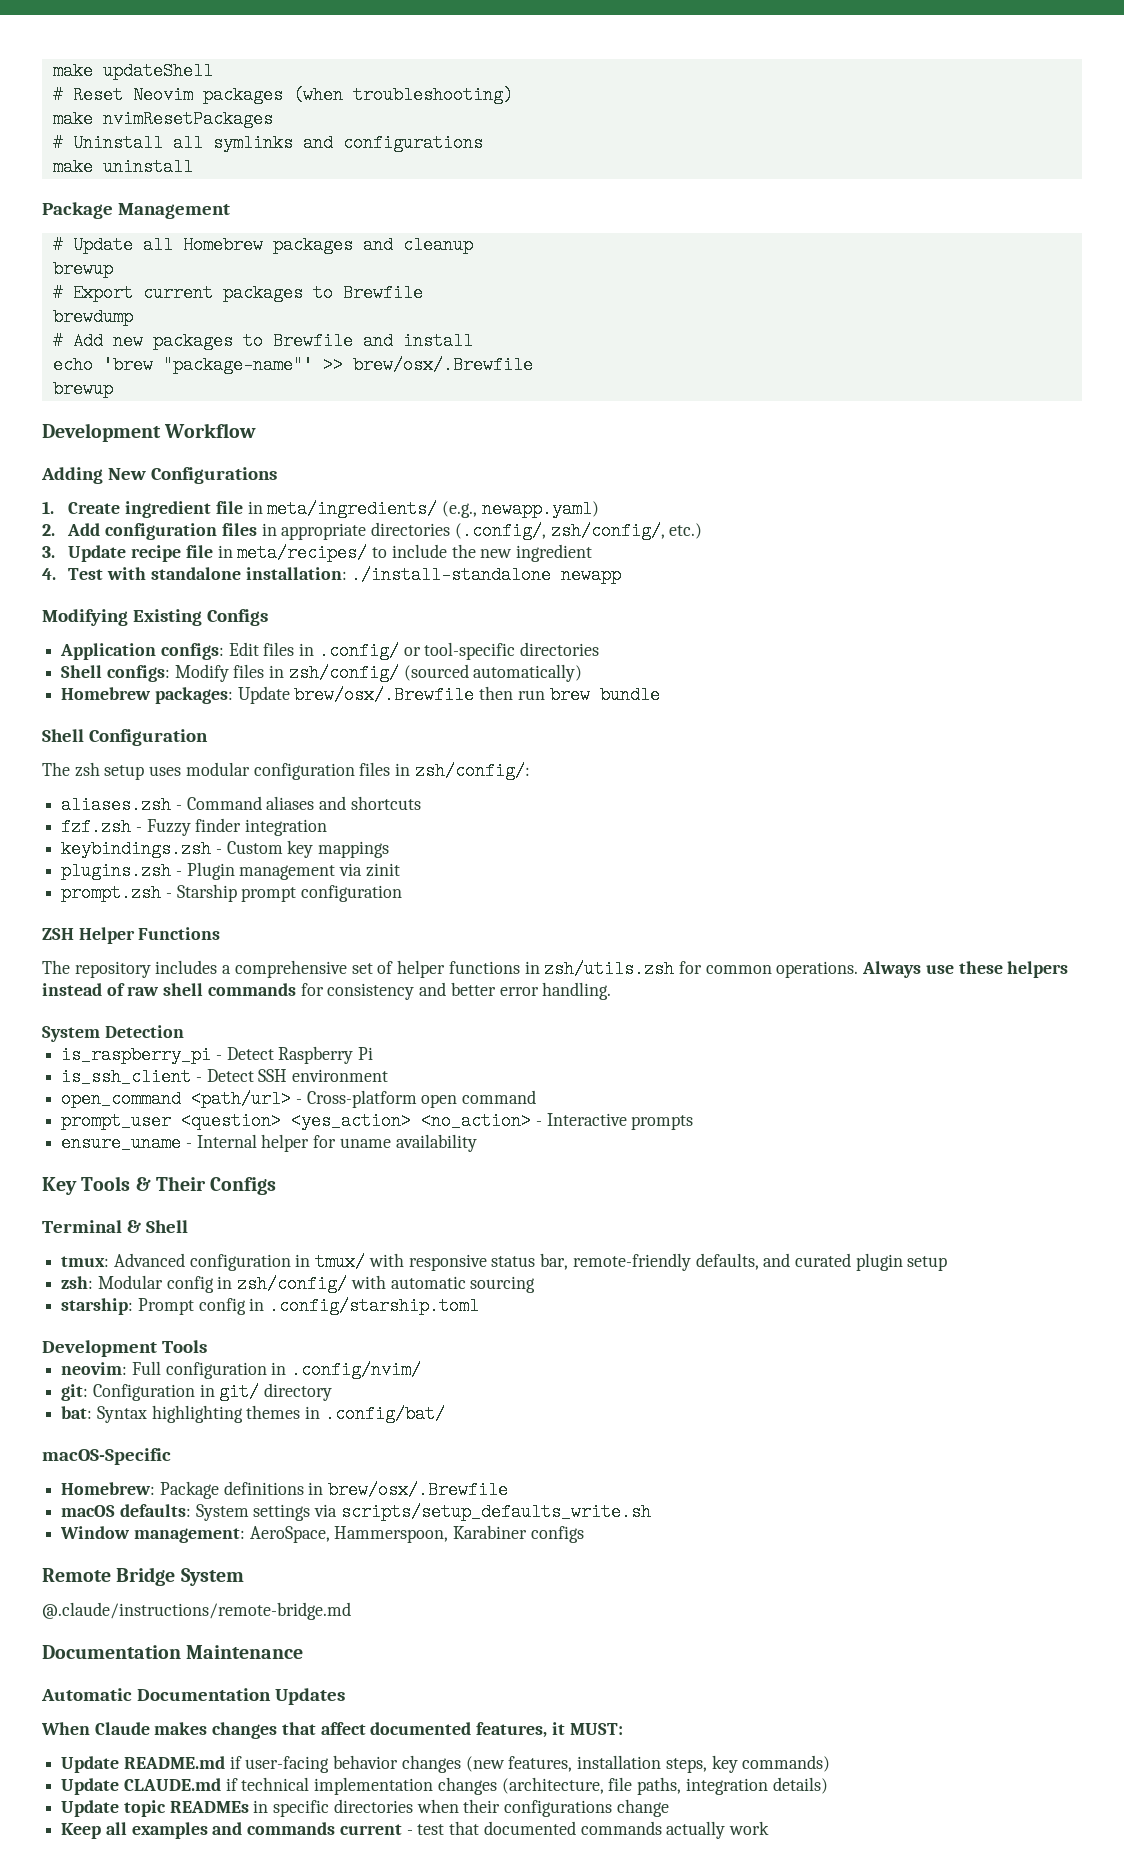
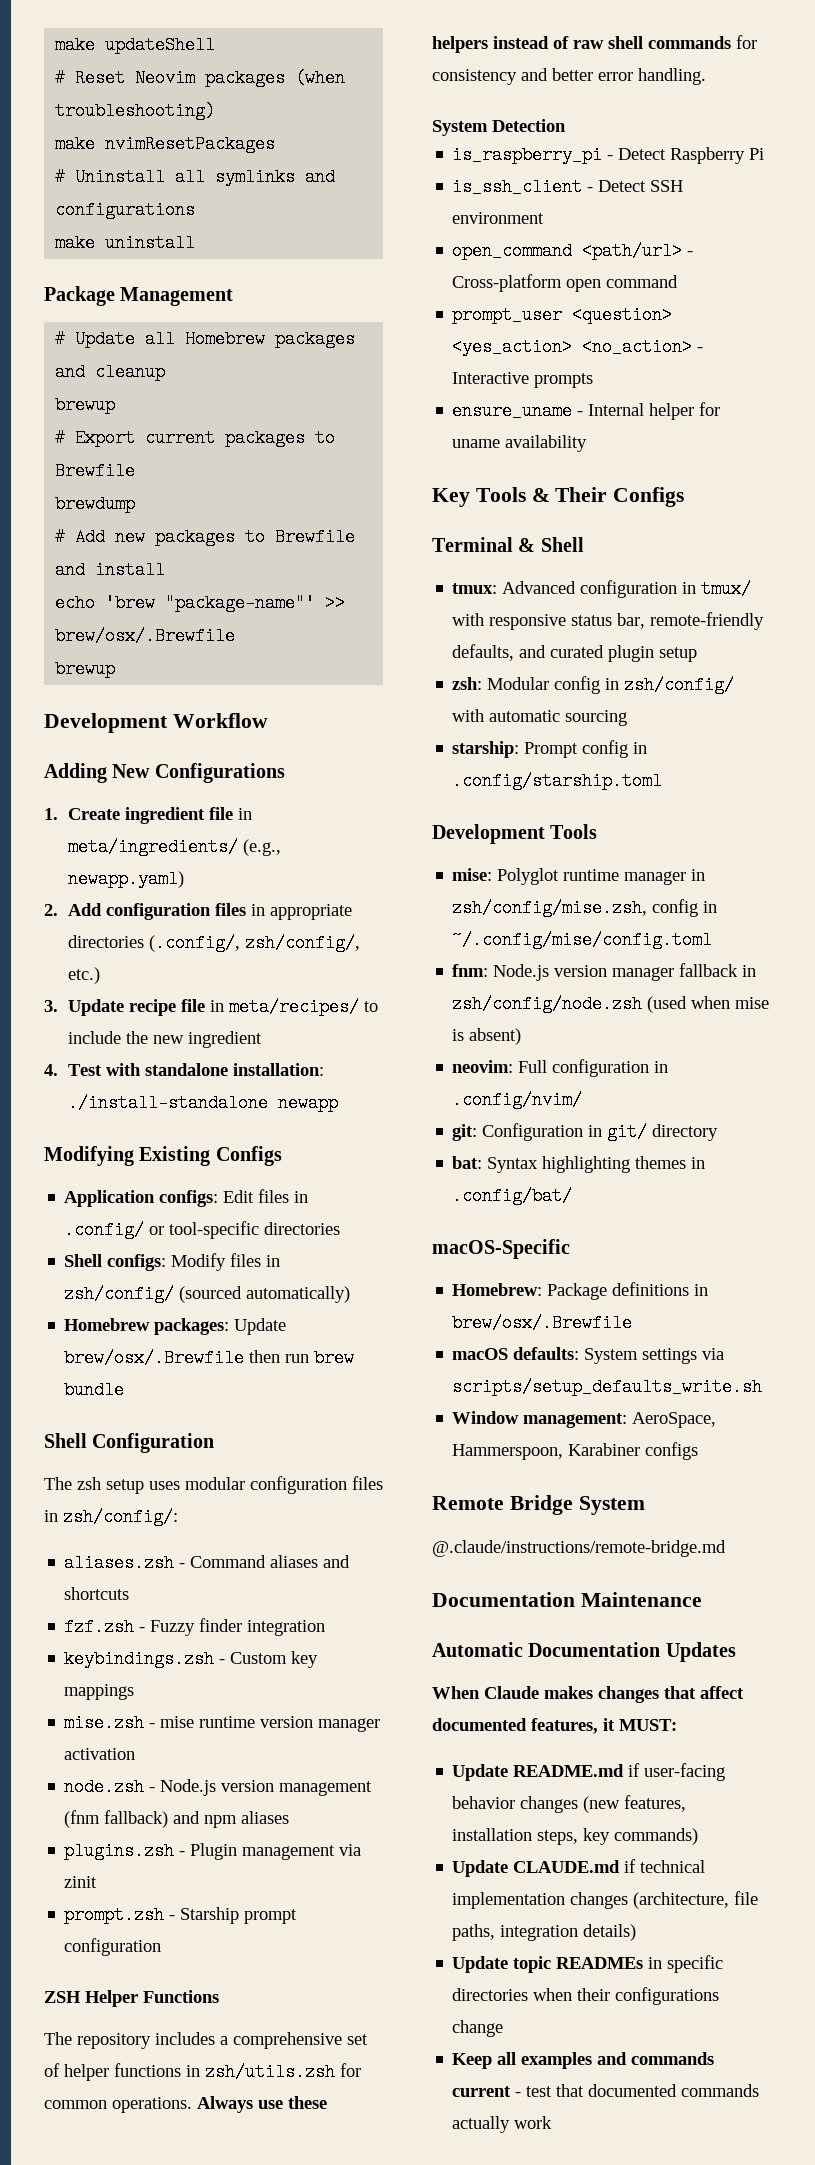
+ mise.zsh - mise runtime version manager activation
+ node.zsh - Node.js version management (fnm fallback) and npm aliases
+ mise: Polyglot runtime manager in zsh/config/mise.zsh, config in ~/.config/mise/config.toml
+ fnm: Node.js version manager fallback in zsh/config/node.zsh (used when mise is absent)

